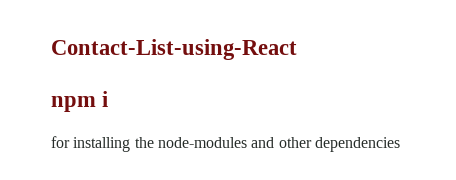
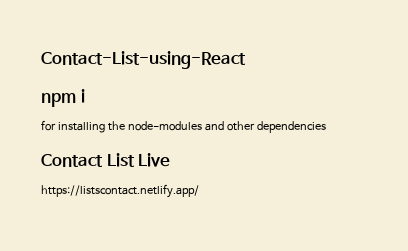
+ Contact List Live
+ https://listscontact.netlify.app/

